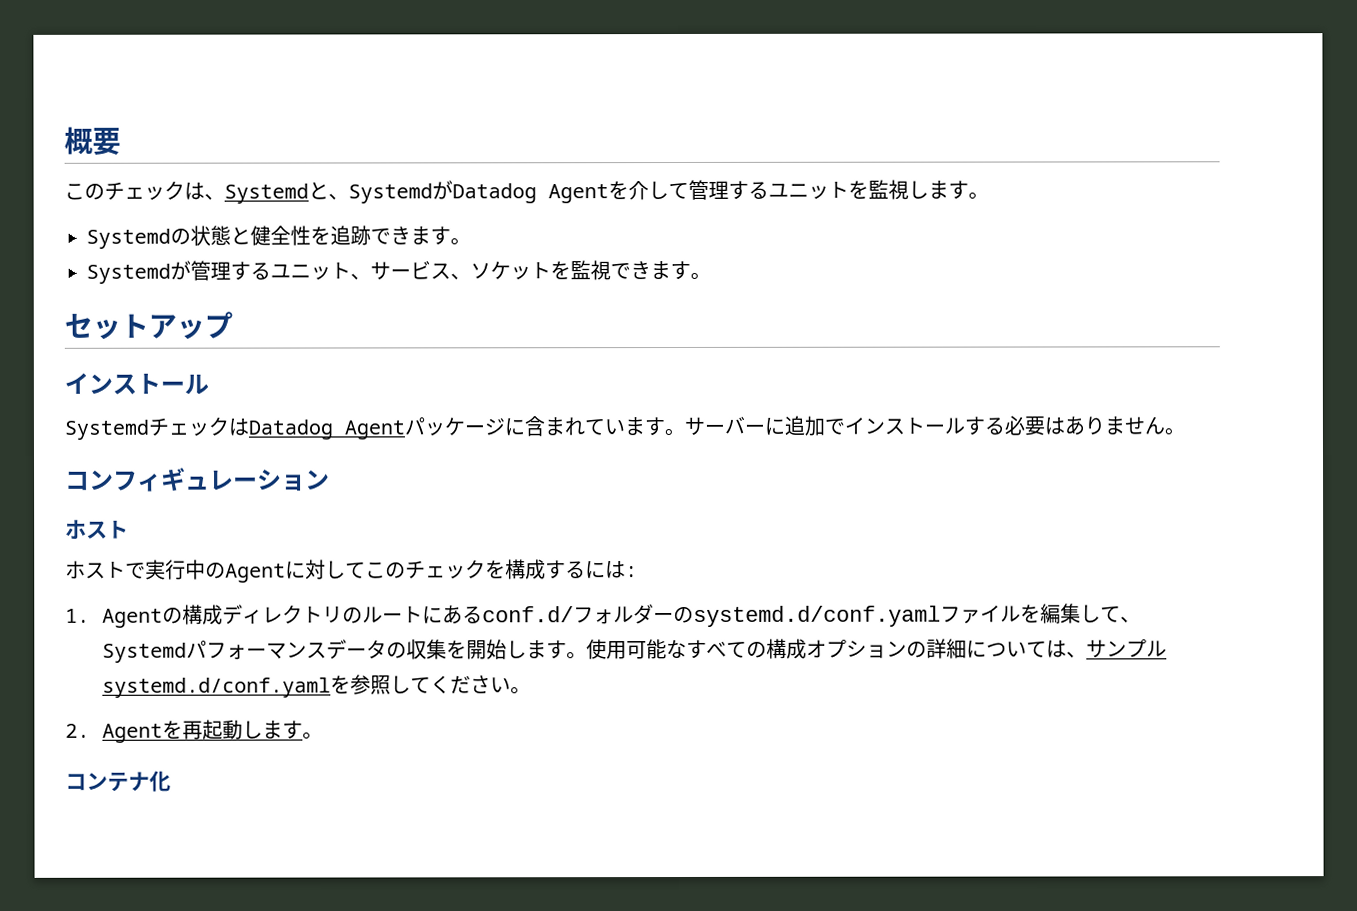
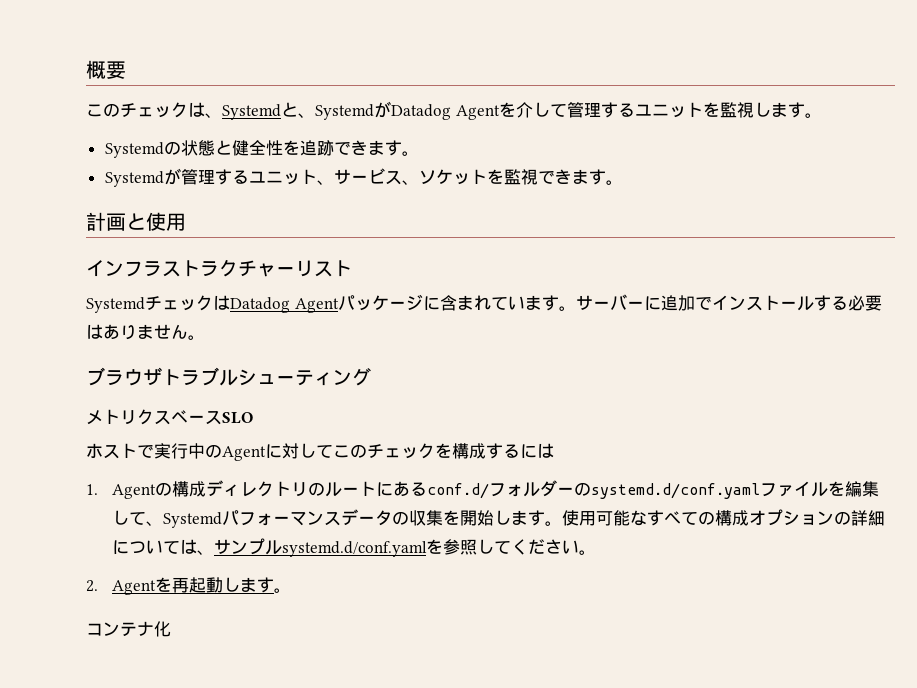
- セットアップ
- インストール
+ 計画と使用
+ インフラストラクチャーリスト
- コンフィギュレーション
- ホスト
+ ブラウザトラブルシューティング
+ メトリクスベースSLO
- ホストで実行中のAgentに対してこのチェックを構成するには:
+ ホストで実行中のAgentに対してこのチェックを構成するには

